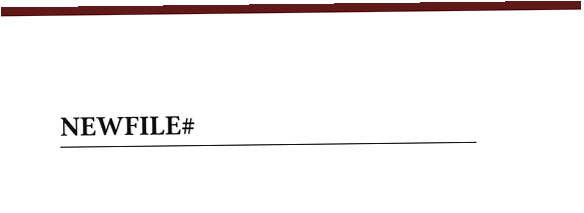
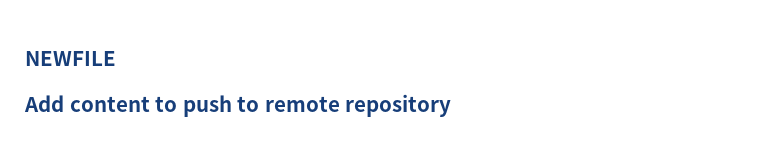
- NEWFILE#
+ NEWFILE
+ Add content to push to remote repository

